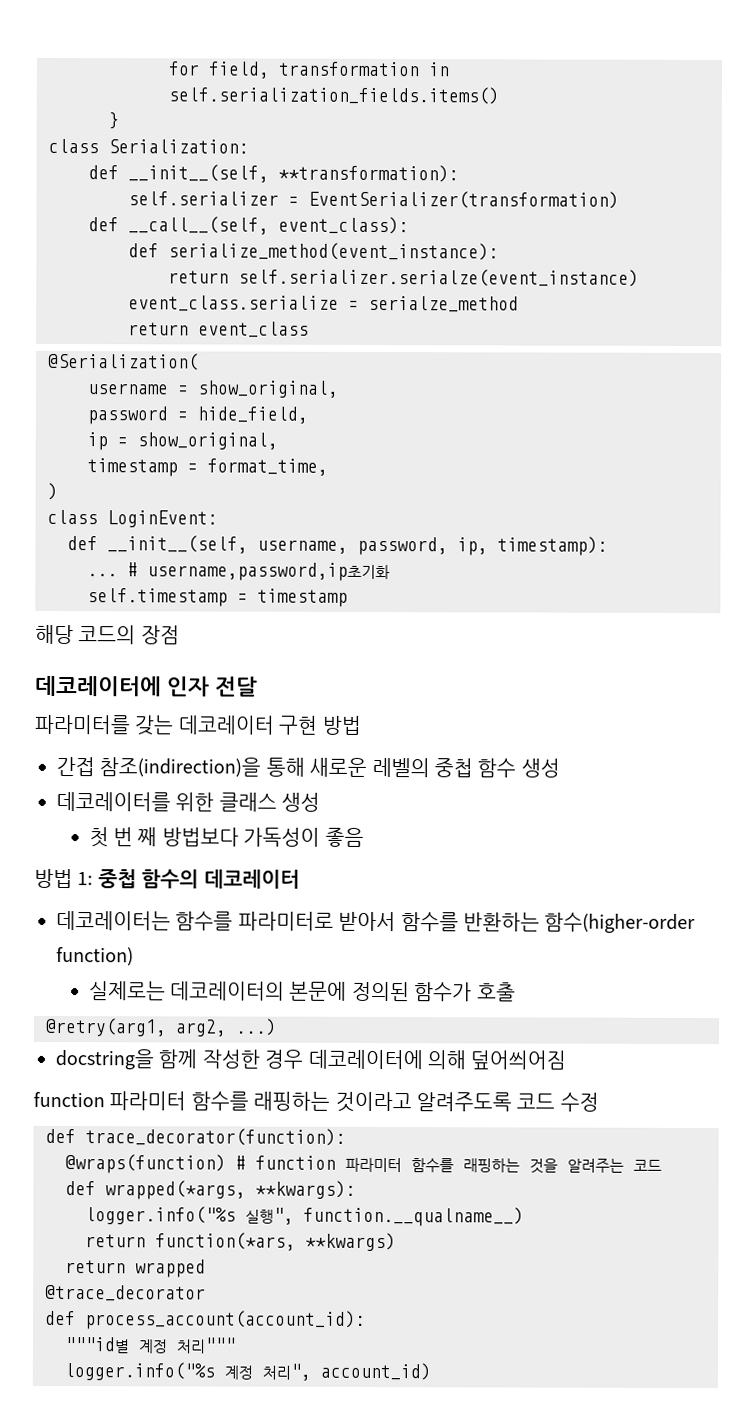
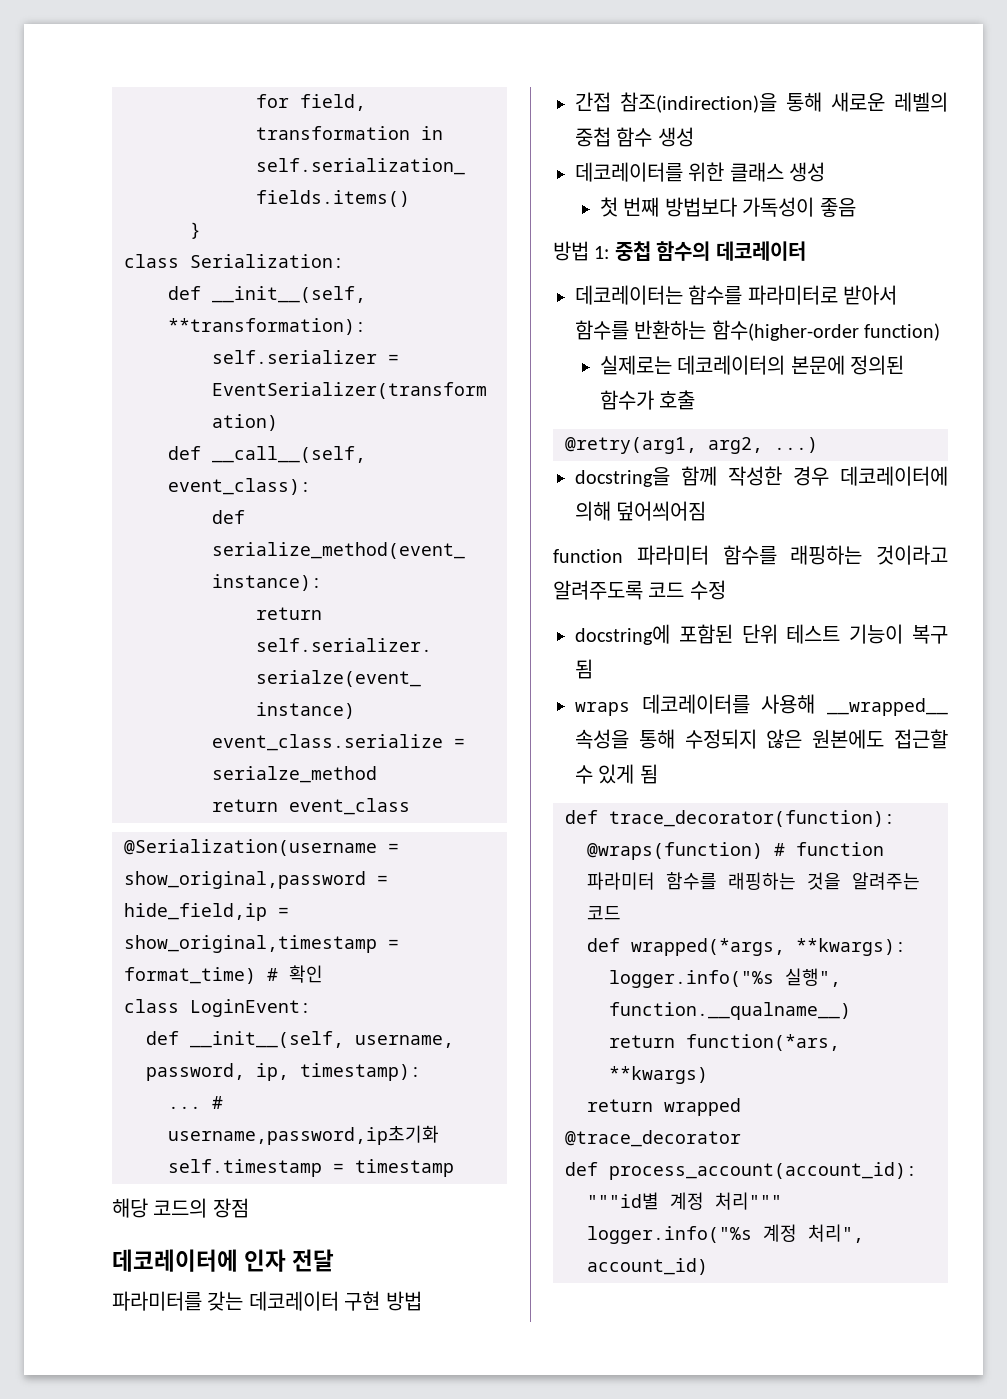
- @Serialization(
- username = show_original,
- password = hide_field,
- ip = show_original,
- timestamp = format_time,
- )
+ @Serialization(username = show_original,password = hide_field,ip = show_original,timestamp = format_time) # 확인
- 첫 번 째 방법보다 가독성이 좋음
+ 첫 번째 방법보다 가독성이 좋음
+ docstring에 포함된 단위 테스트 기능이 복구 됨
+ wraps 데코레이터를 사용해 __wrapped__ 속성을 통해 수정되지 않은 원본에도 접근할 수 있게 됨

